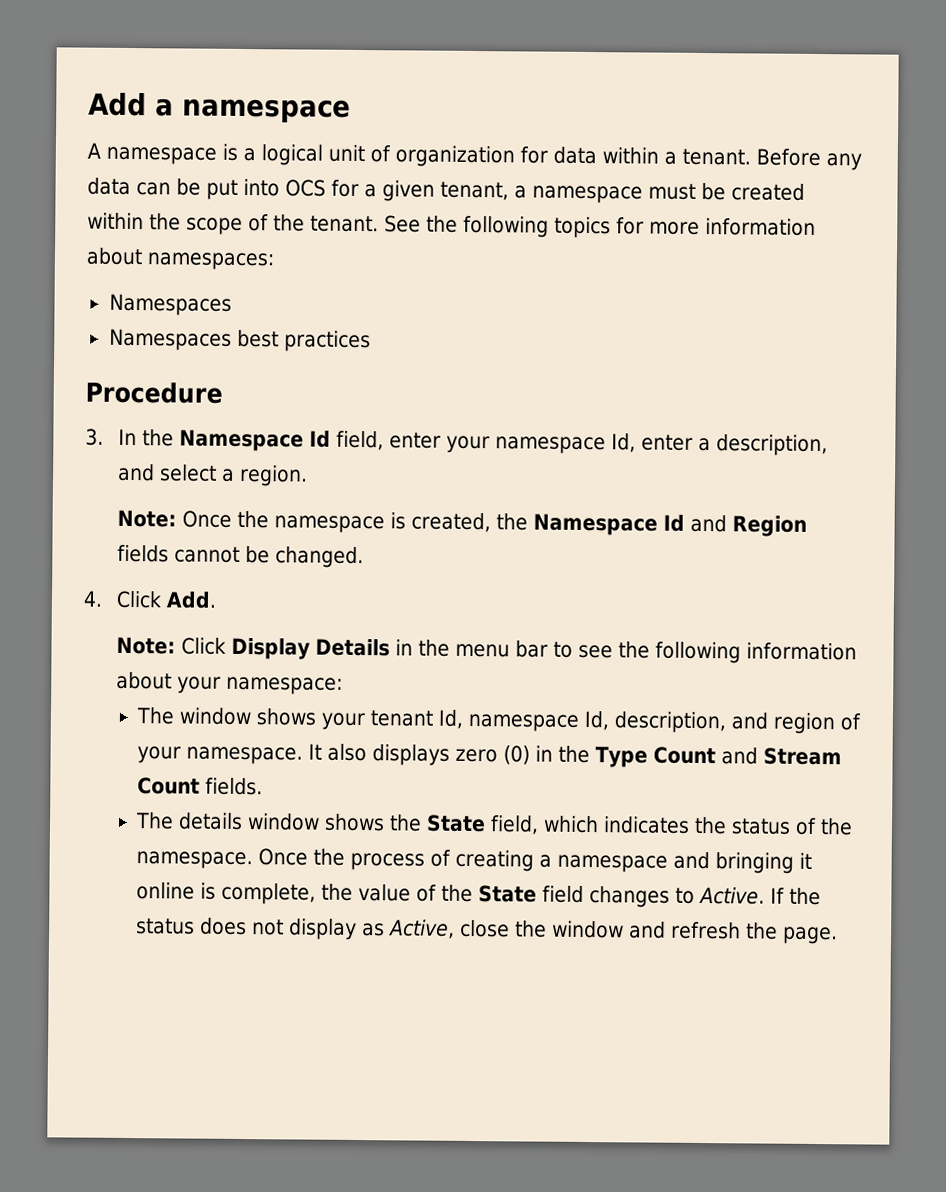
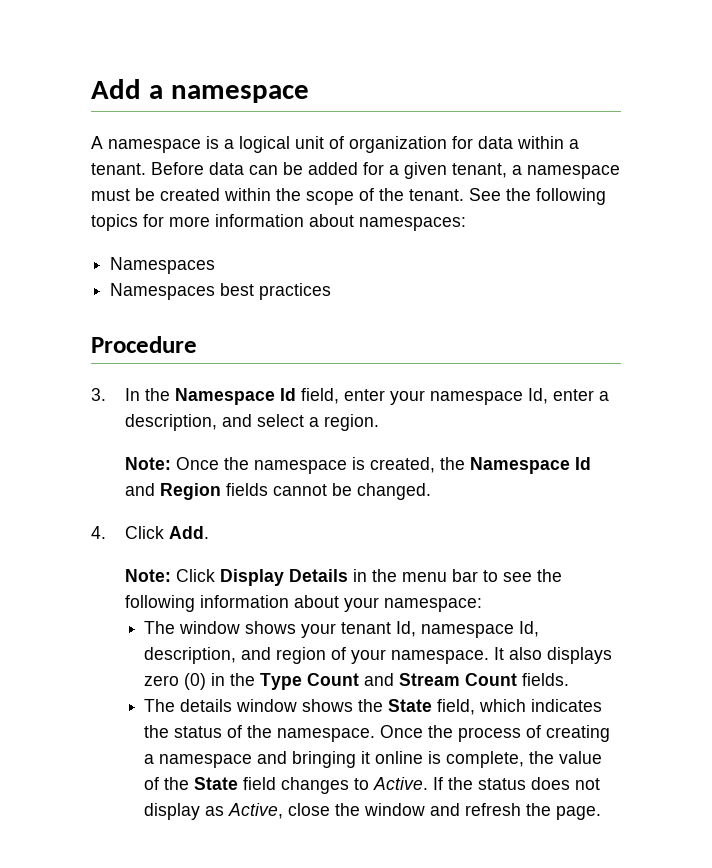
- Before any data can be put into OCS for a given tenant, a namespace must be created within the scope of the tenant.
+ Before data can be added for a given tenant, a namespace must be created within the scope of the tenant.

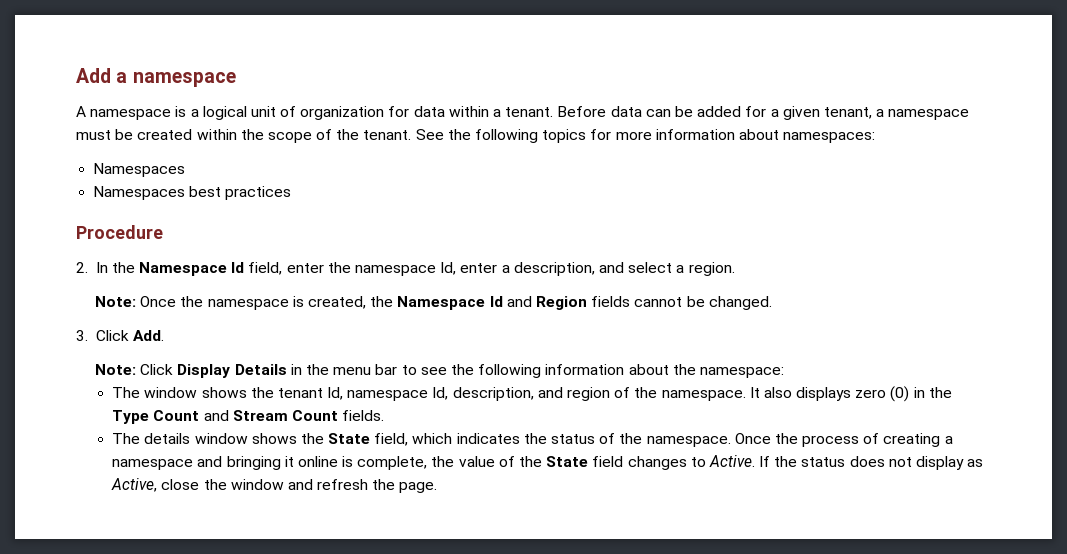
- 3. In the Namespace Id field, enter your namespace Id, enter a description, and select a region.
+ 2. In the Namespace Id field, enter the namespace Id, enter a description, and select a region.
- 4. Click Add.
+ 3. Click Add.
- Note: Click Display Details in the menu bar to see the following information about your namespace:
+ Note: Click Display Details in the menu bar to see the following information about the namespace:
- The window shows your tenant Id, namespace Id, description, and region of your namespace.
+ The window shows the tenant Id, namespace Id, description, and region of the namespace.

